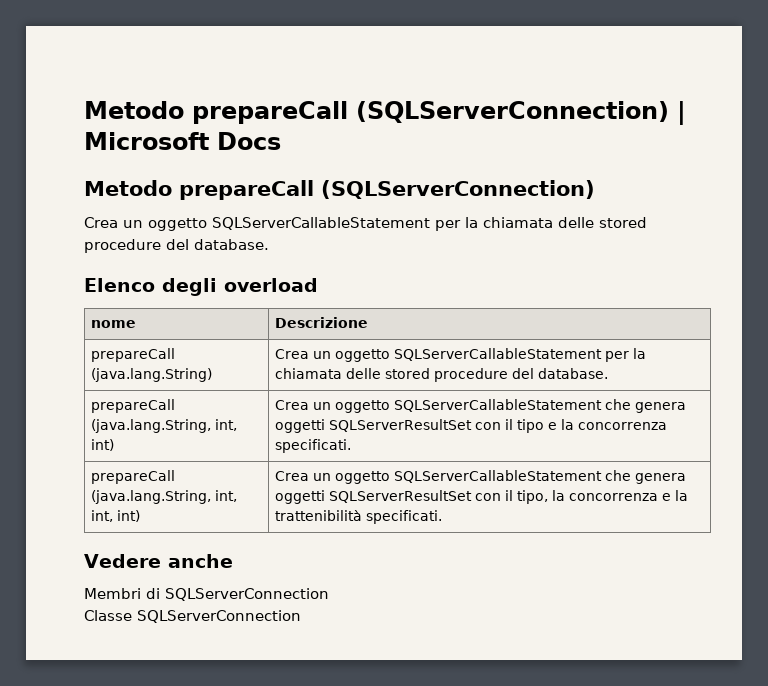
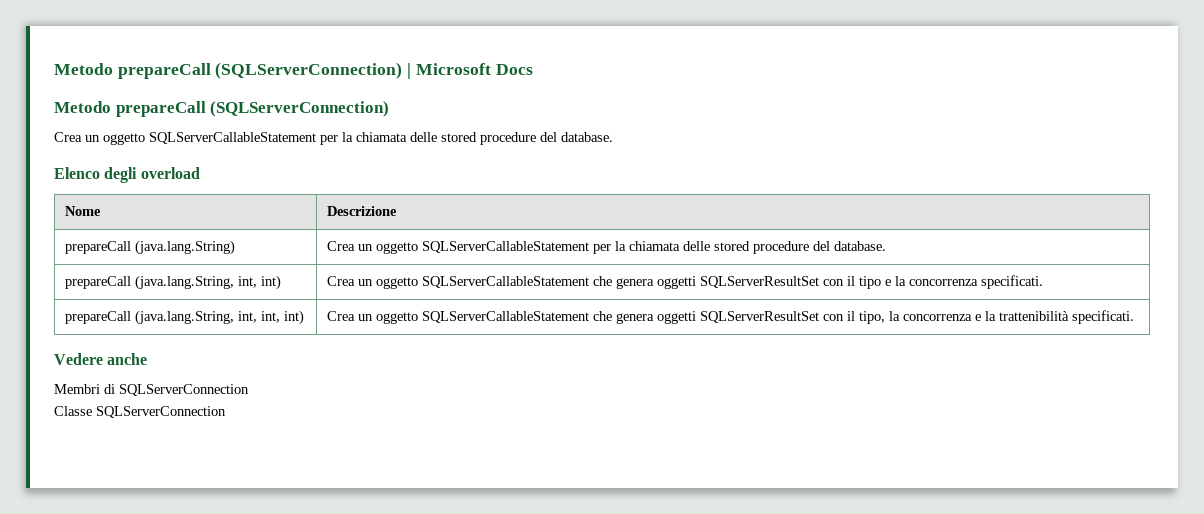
- nome | Descrizione
+ Nome | Descrizione

